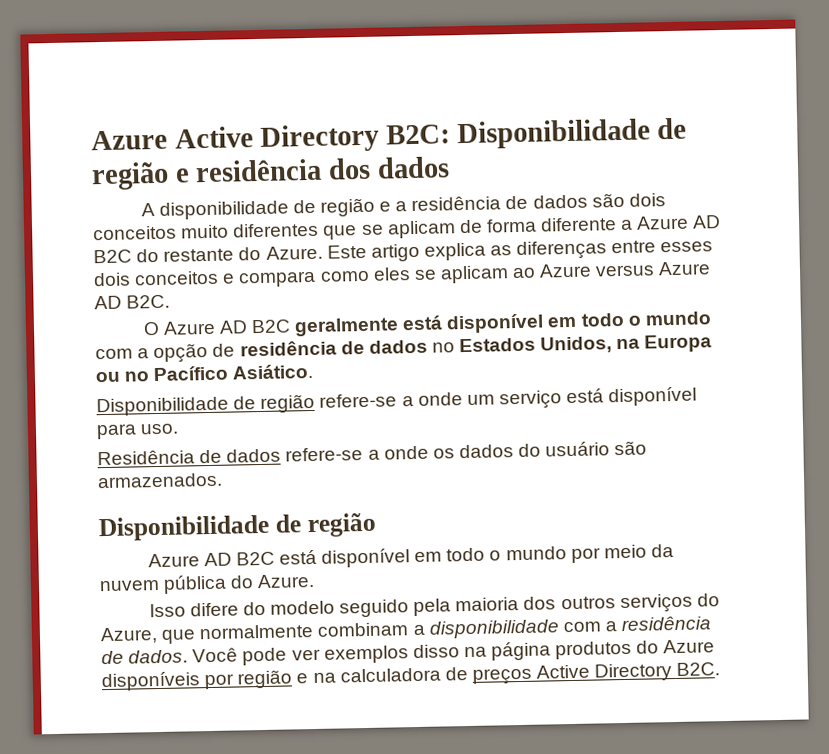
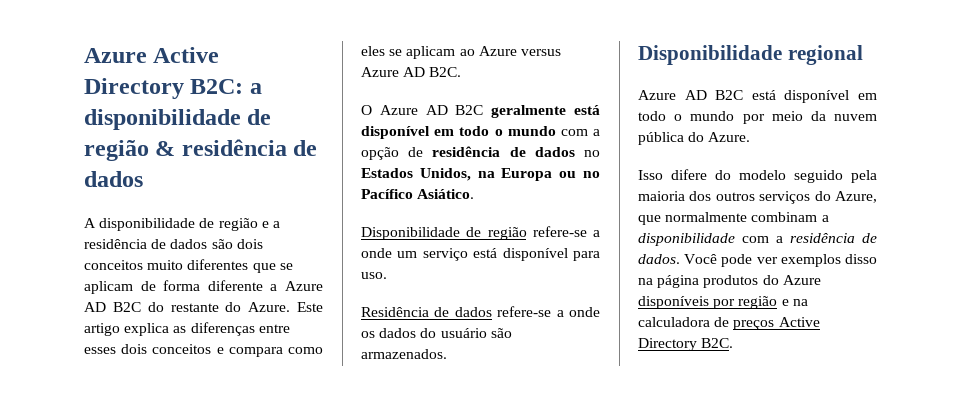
- Azure Active Directory B2C: Disponibilidade de região e residência dos dados
+ Azure Active Directory B2C: a disponibilidade de região & residência de dados
  Residência de dados refere-se a onde os dados do usuário são armazenados.
- Disponibilidade de região
+ Disponibilidade regional

